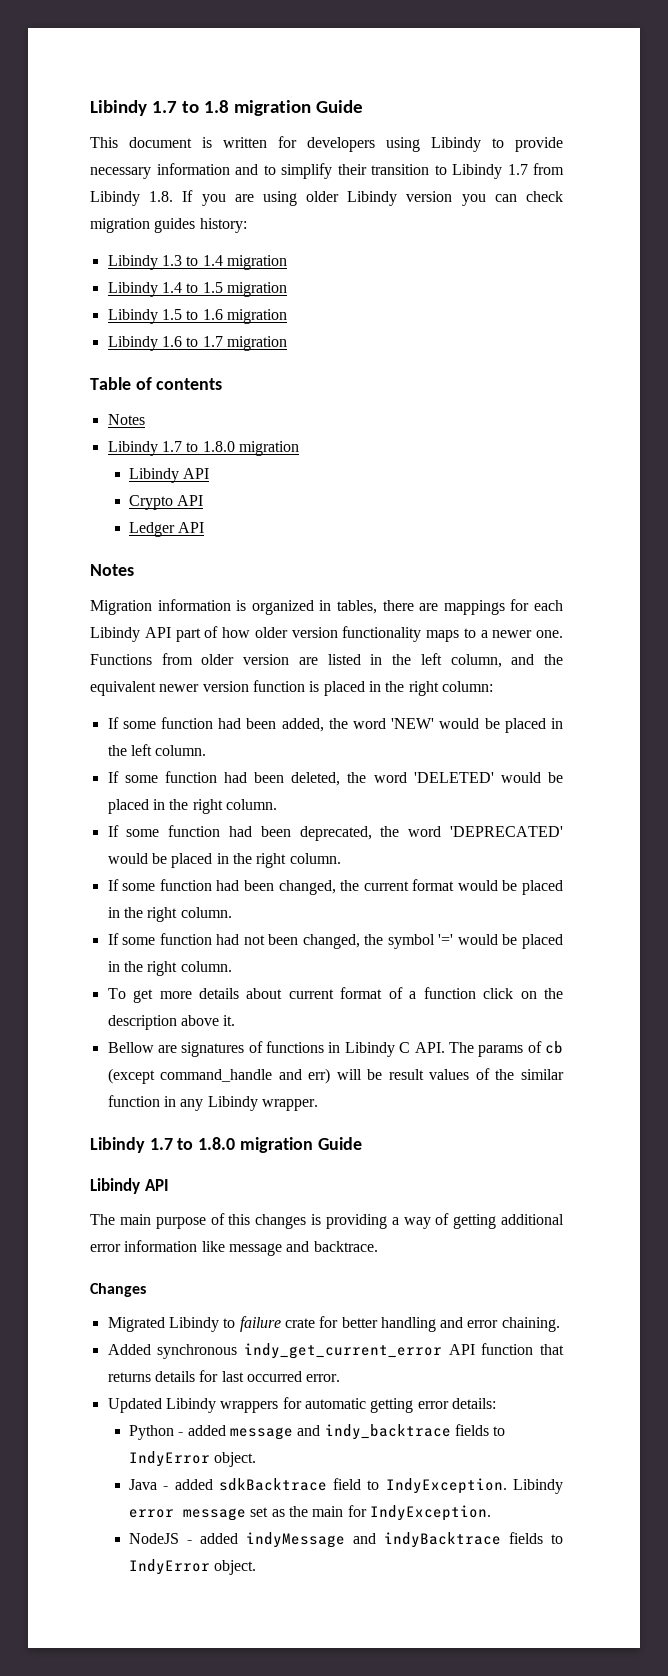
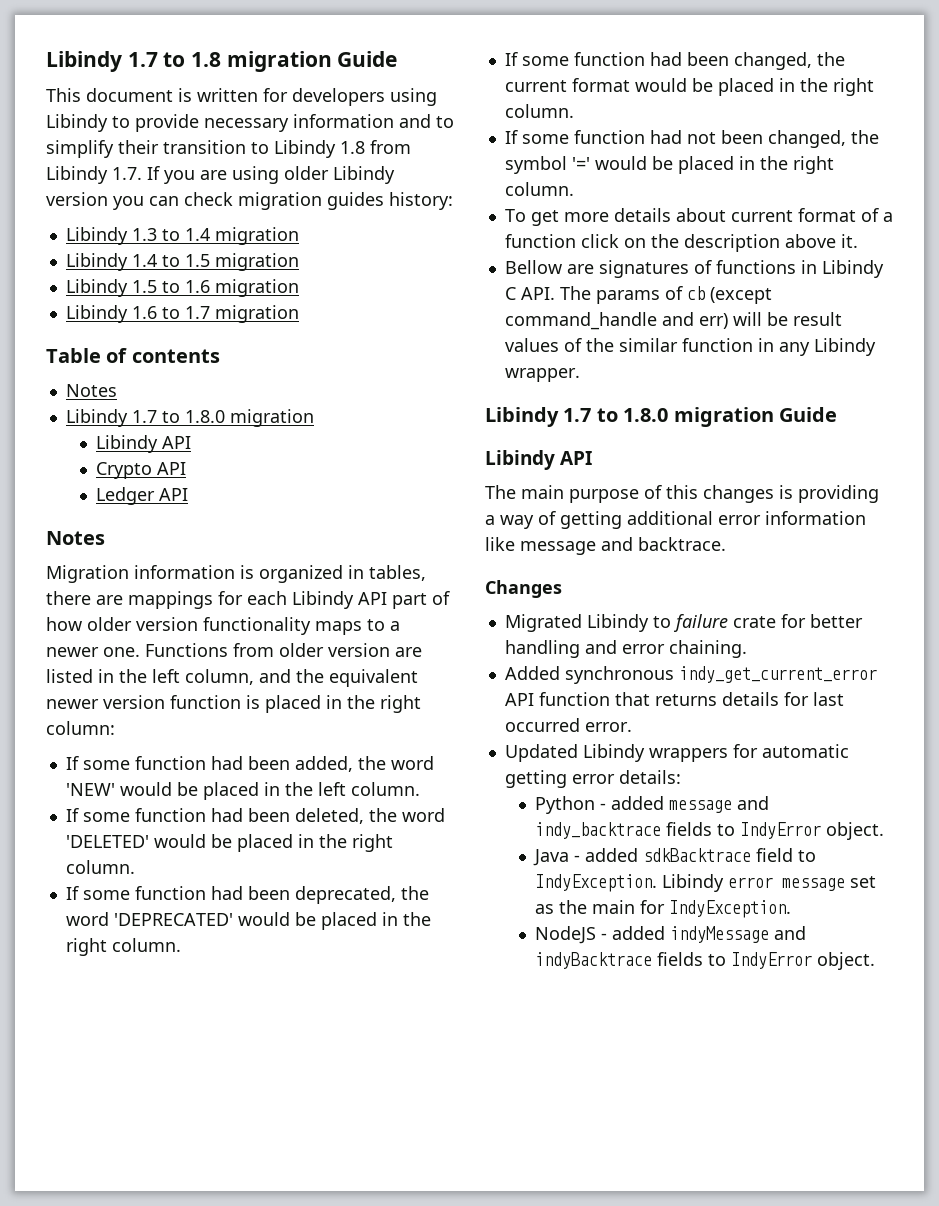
- This document is written for developers using Libindy to provide necessary information and to simplify their transition to Libindy 1.7 from Libindy 1.8. If you are using older Libindy version you can check migration guides history:
+ This document is written for developers using Libindy to provide necessary information and to simplify their transition to Libindy 1.8 from Libindy 1.7. If you are using older Libindy version you can check migration guides history:

